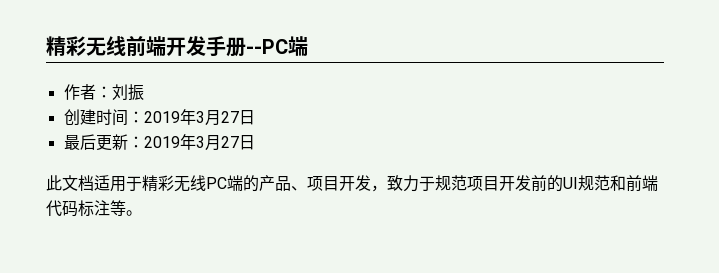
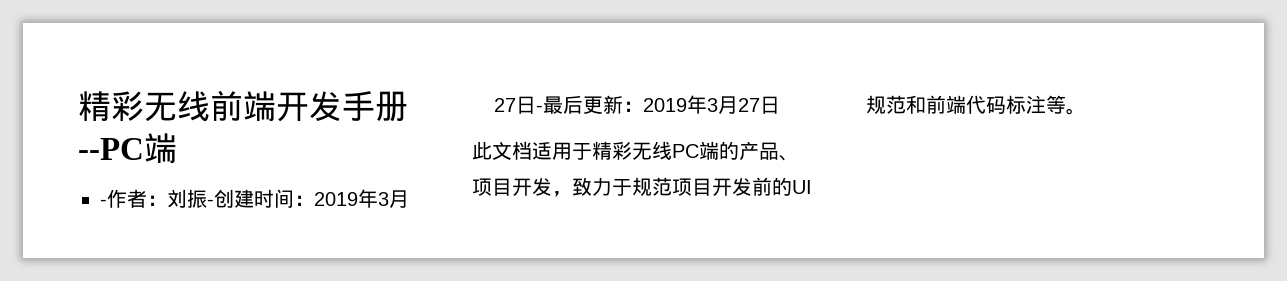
- 作者：刘振
- 创建时间：2019年3月27日
- 最后更新：2019年3月27日
+ -作者：刘振-创建时间：2019年3月27日-最后更新：2019年3月27日

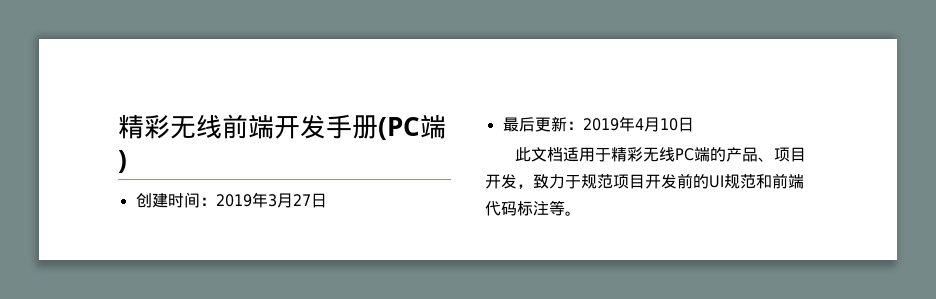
- 精彩无线前端开发手册--PC端
- -作者：刘振-创建时间：2019年3月27日-最后更新：2019年3月27日
+ 精彩无线前端开发手册(PC端)
+ 创建时间：2019年3月27日
+ 最后更新：2019年4月10日

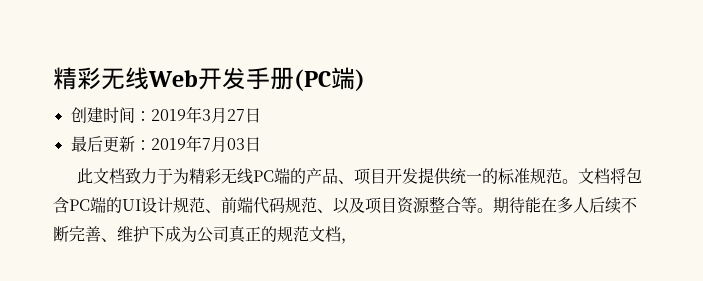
- 精彩无线前端开发手册(PC端)
+ 精彩无线Web开发手册(PC端)
- 最后更新：2019年4月10日
+ 最后更新：2019年7月03日
- 此文档适用于精彩无线PC端的产品、项目开发，致力于规范项目开发前的UI规范和前端代码标注等。
+ 此文档致力于为精彩无线PC端的产品、项目开发提供统一的标准规范。文档将包含PC端的UI设计规范、前端代码规范、以及项目资源整合等。期待能在多人后续不断完善、维护下成为公司真正的规范文档，

